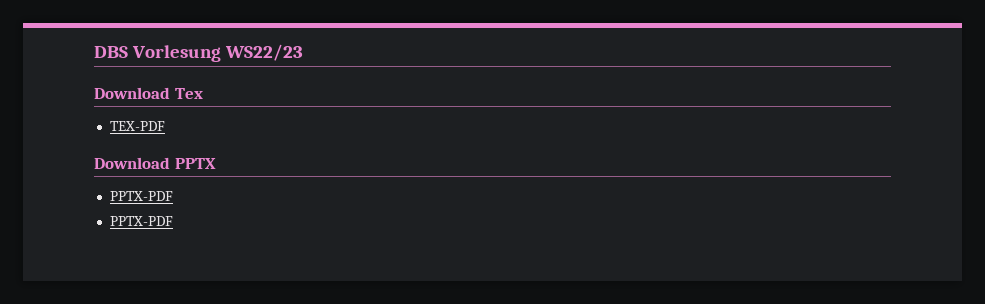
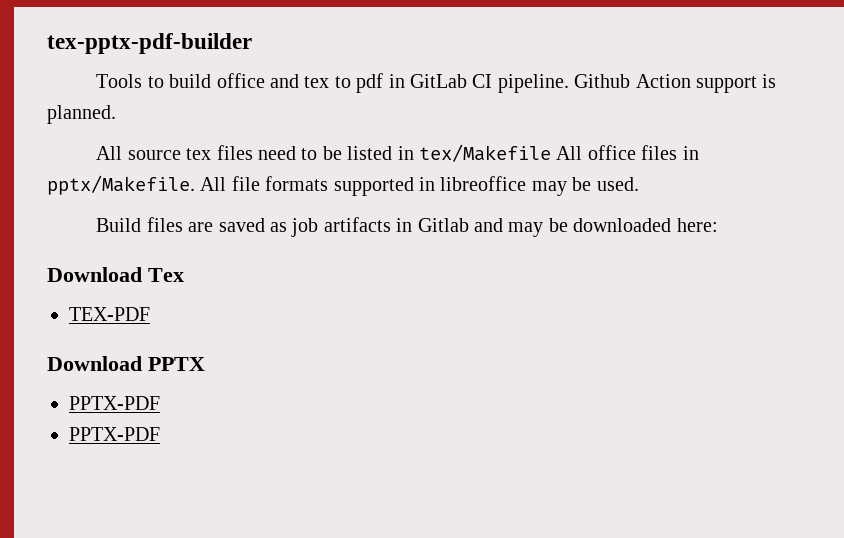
- DBS Vorlesung WS22/23
+ tex-pptx-pdf-builder
+ Tools to build office and tex to pdf in GitLab CI pipeline. Github Action support is planned.
+ All source tex files need to be listed in tex/Makefile All office files in pptx/Makefile. All file formats supported in libreoffice may be used.
+ Build files are saved as job artifacts in Gitlab and may be downloaded here:

